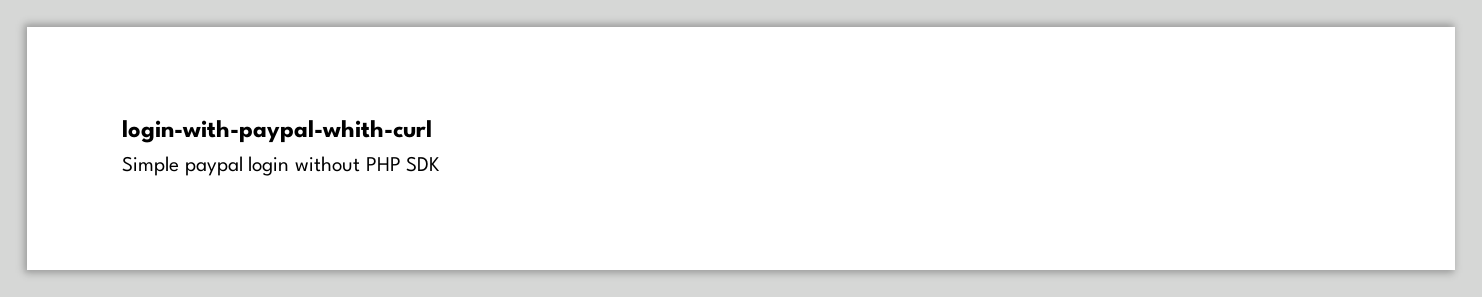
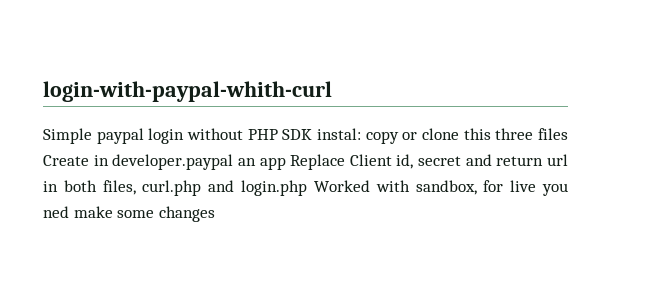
- Simple paypal login without PHP SDK
+ Simple paypal login without PHP SDK instal: copy or clone this three files Create in developer.paypal an app Replace Client id, secret and return url in both files, curl.php and login.php Worked with sandbox, for live you ned make some changes

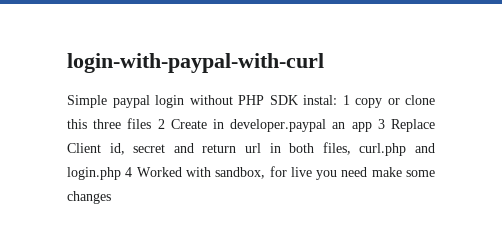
- login-with-paypal-whith-curl
+ login-with-paypal-with-curl
- Simple paypal login without PHP SDK instal: copy or clone this three files Create in developer.paypal an app Replace Client id, secret and return url in both files, curl.php and login.php Worked with sandbox, for live you ned make some changes
+ Simple paypal login without PHP SDK instal: 1 copy or clone this three files 2 Create in developer.paypal an app 3 Replace Client id, secret and return url in both files, curl.php and login.php 4 Worked with sandbox, for live you need make some changes

